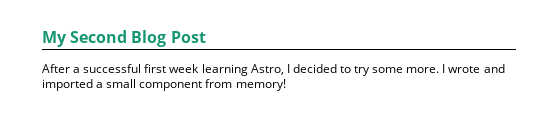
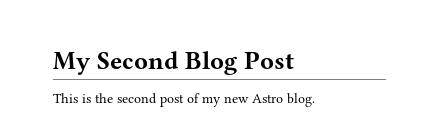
- After a successful first week learning Astro, I decided to try some more. I wrote and imported a small component from memory!
+ This is the second post of my new Astro blog.

